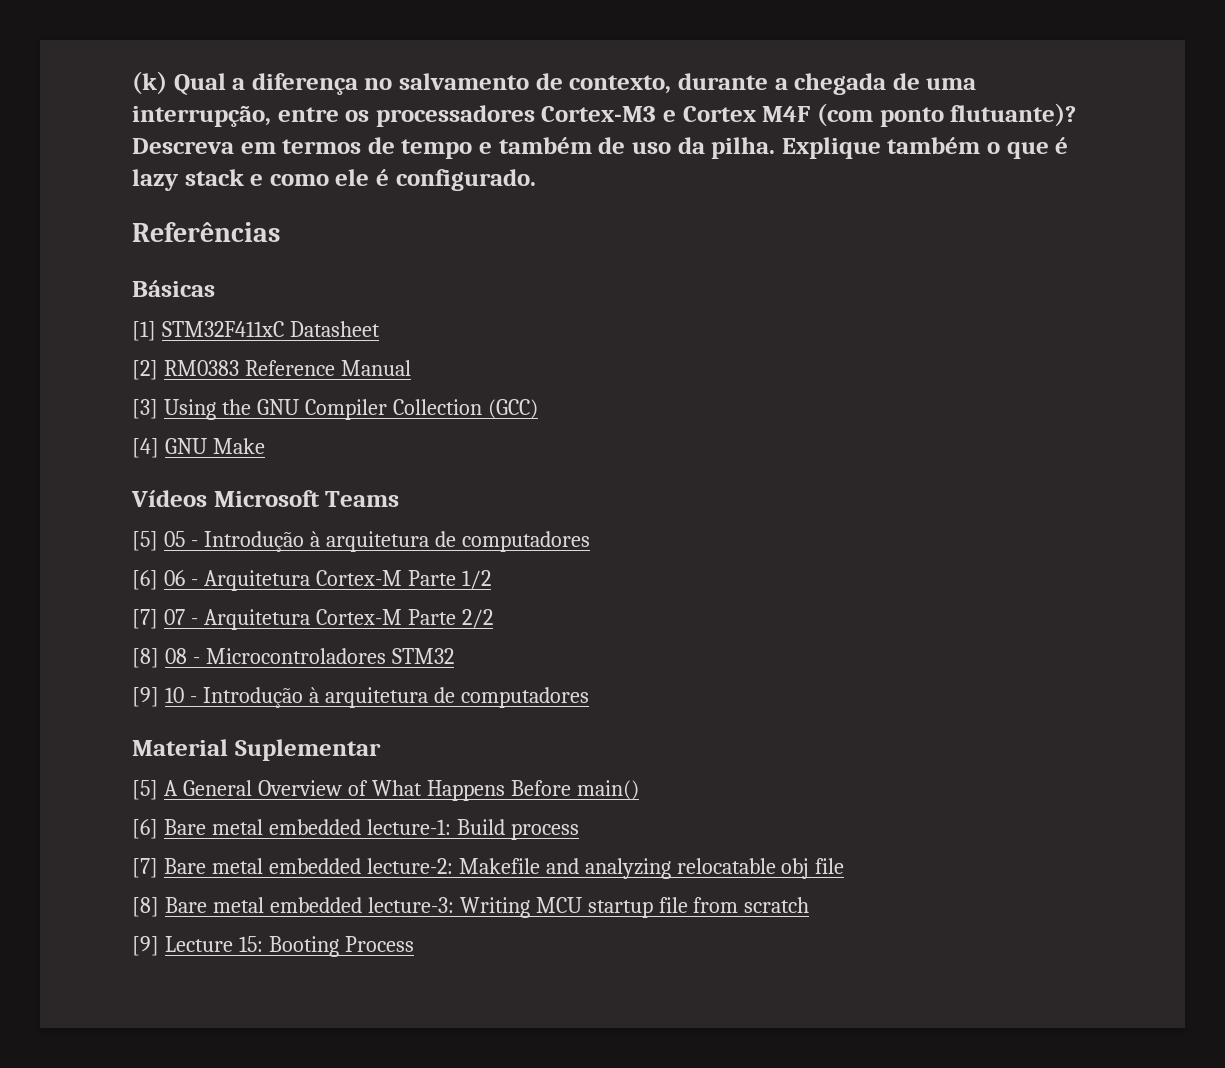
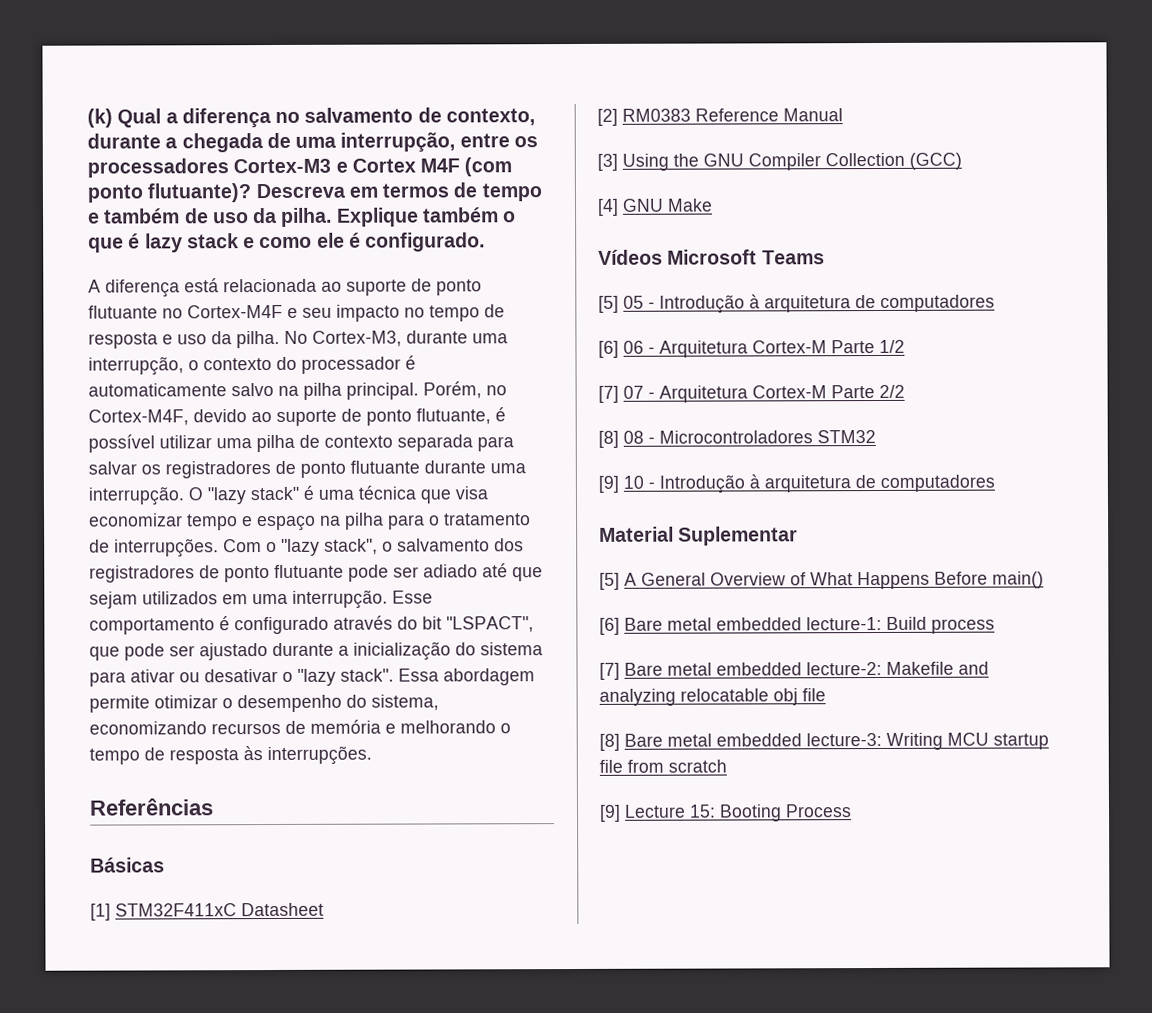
+ A diferença está relacionada ao suporte de ponto flutuante no Cortex-M4F e seu impacto no tempo de resposta e uso da pilha. No Cortex-M3, durante uma interrupção, o contexto do processador é automaticamente salvo na pilha principal. Porém, no Cortex-M4F, devido ao suporte de ponto flutuante, é possível utilizar uma pilha de contexto separada para salvar os registradores de ponto flutuante durante uma interrupção. O "lazy stack" é uma técnica que visa economizar tempo e espaço na pilha para o tratamento de interrupções. Com o "lazy stack", o salvamento dos registradores de ponto flutuante pode ser adiado até que sejam utilizados em uma interrupção. Esse comportamento é configurado através do bit "LSPACT", que pode ser ajustado durante a inicialização do sistema para ativar ou desativar o "lazy stack". Essa abordagem permite otimizar o desempenho do sistema, economizando recursos de memória e melhorando o tempo de resposta às interrupções.

